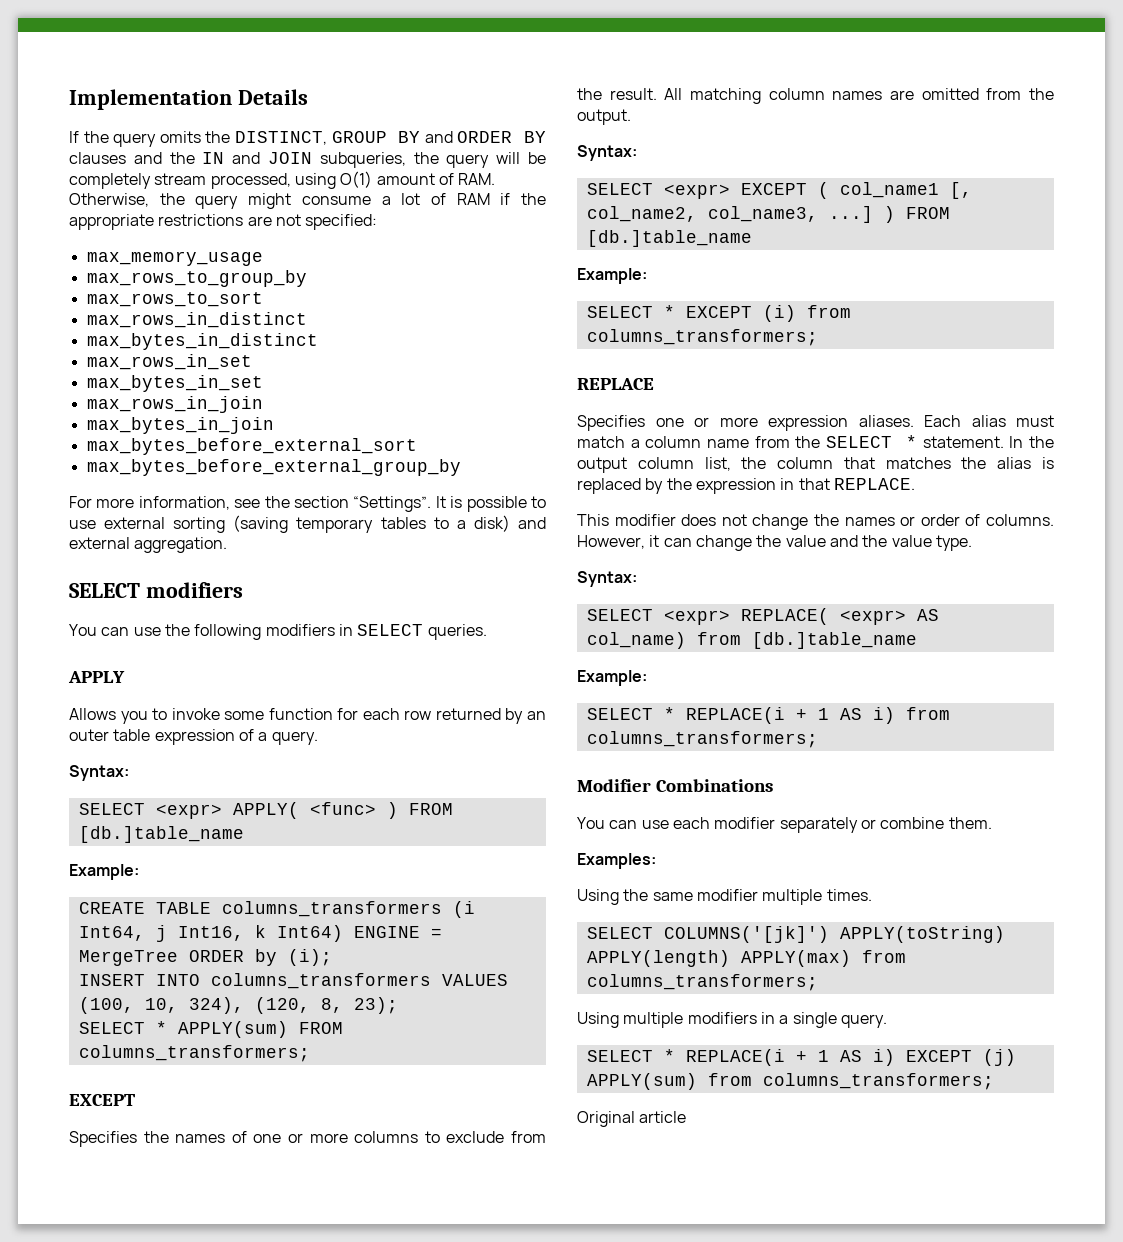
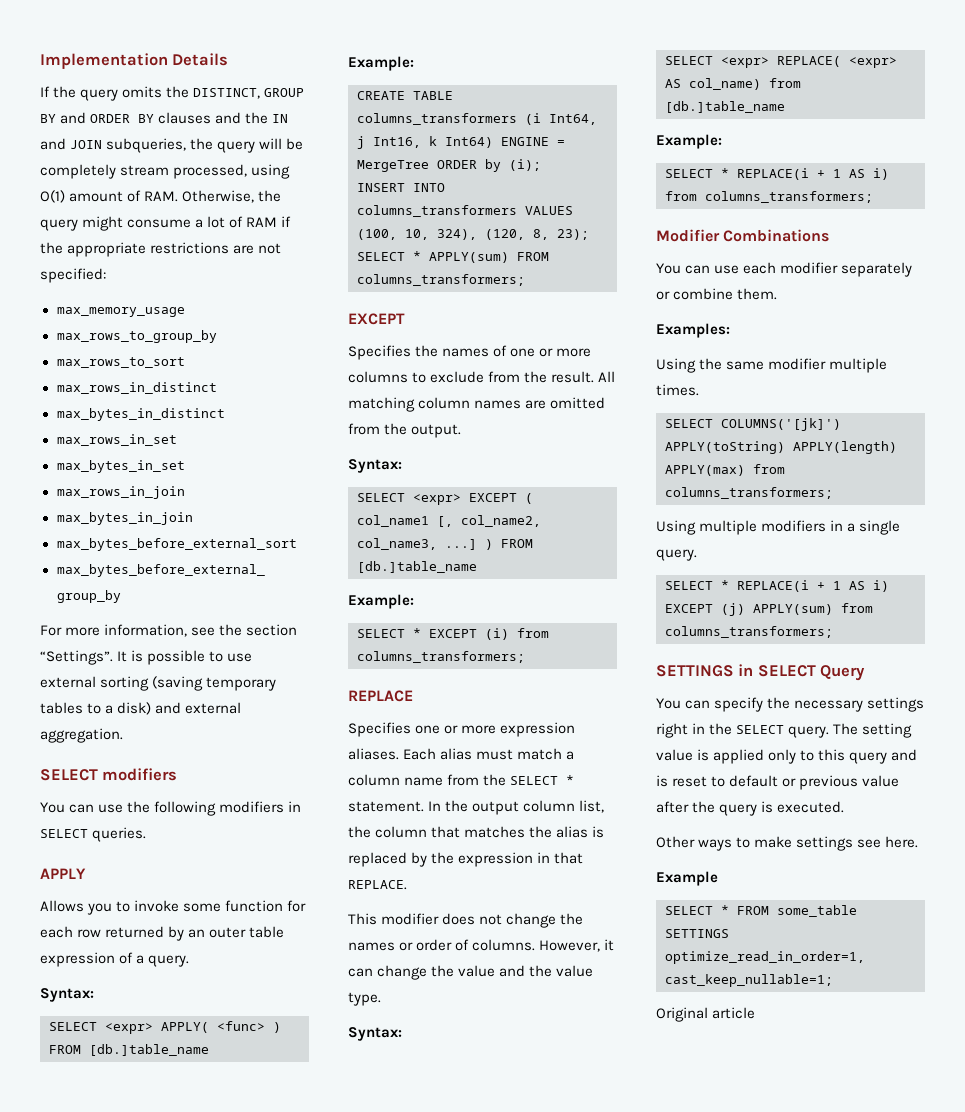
+ SETTINGS in SELECT Query
+ You can specify the necessary settings right in the SELECT query. The setting value is applied only to this query and is reset to default or previous value after the query is executed.
+ Other ways to make settings see here.
+ Example
+ SELECT * FROM some_table SETTINGS optimize_read_in_order=1, cast_keep_nullable=1;

